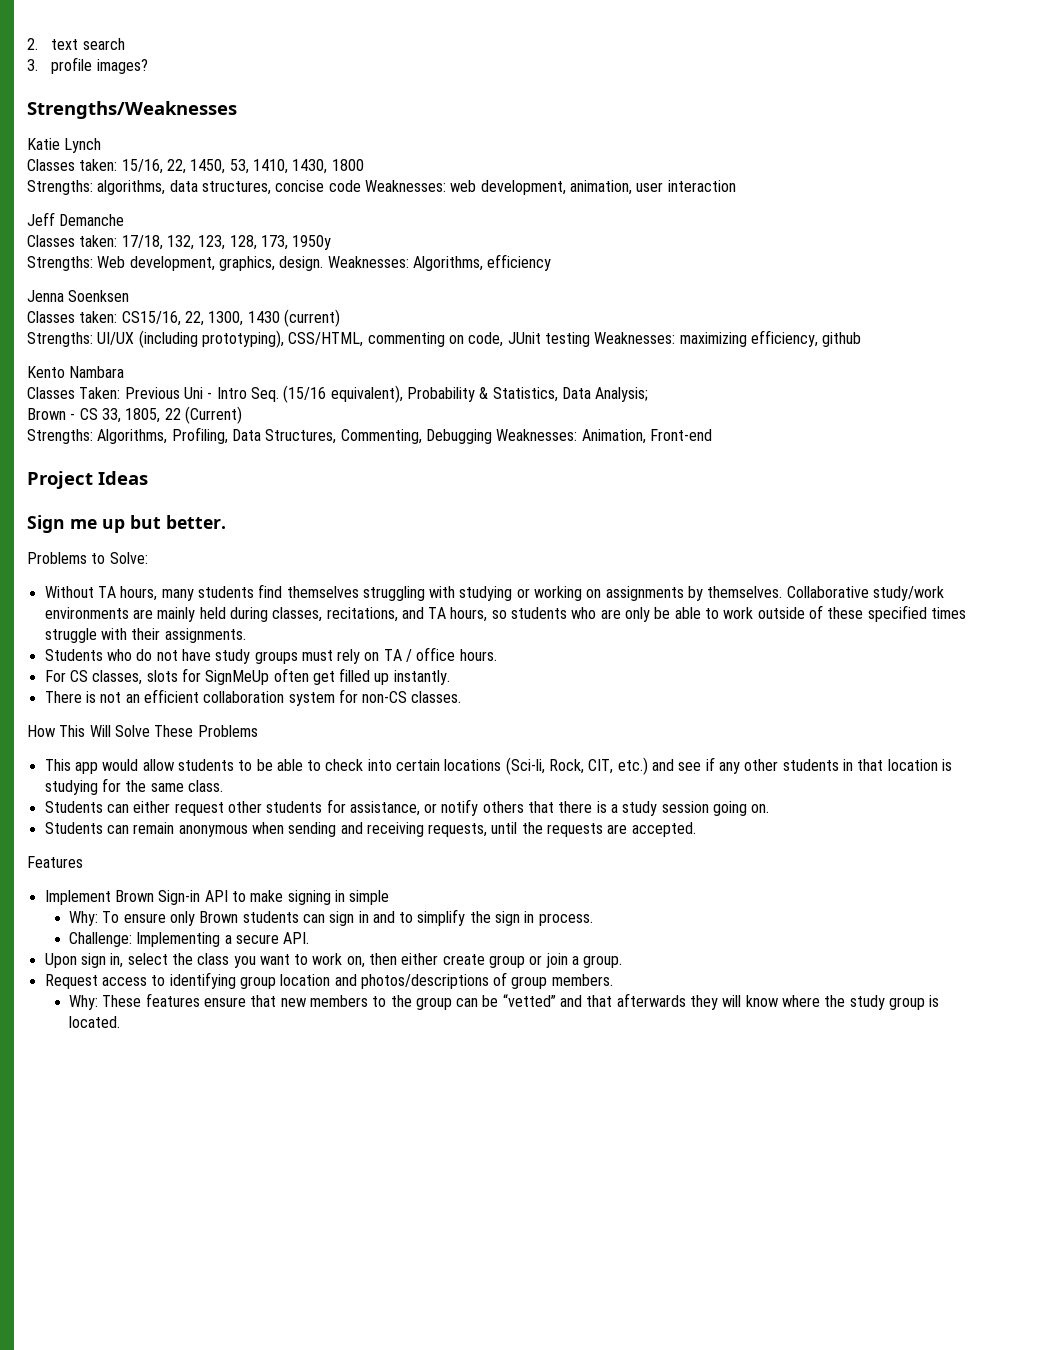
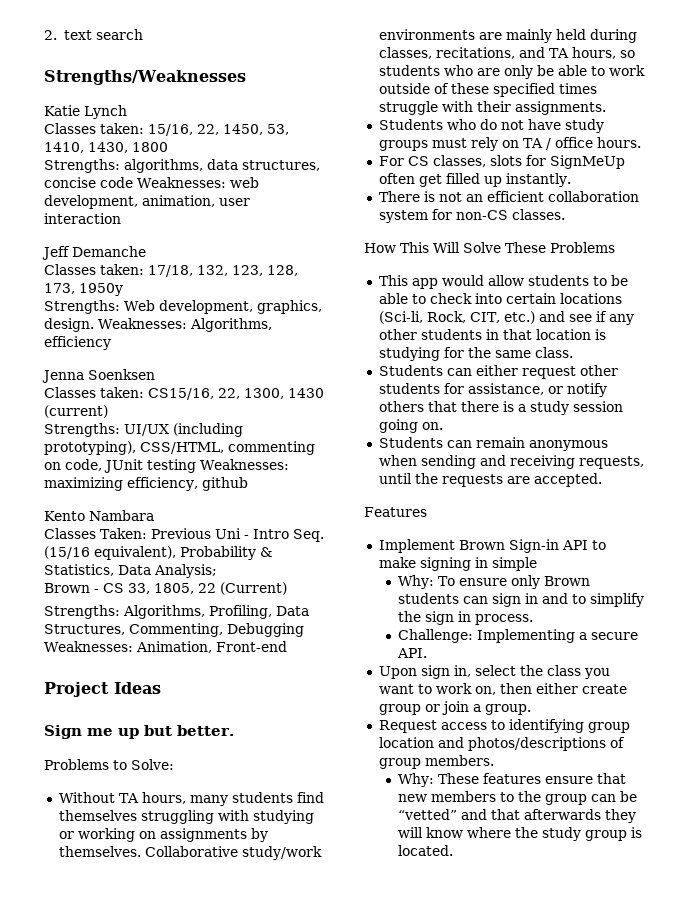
- 3. profile images?

